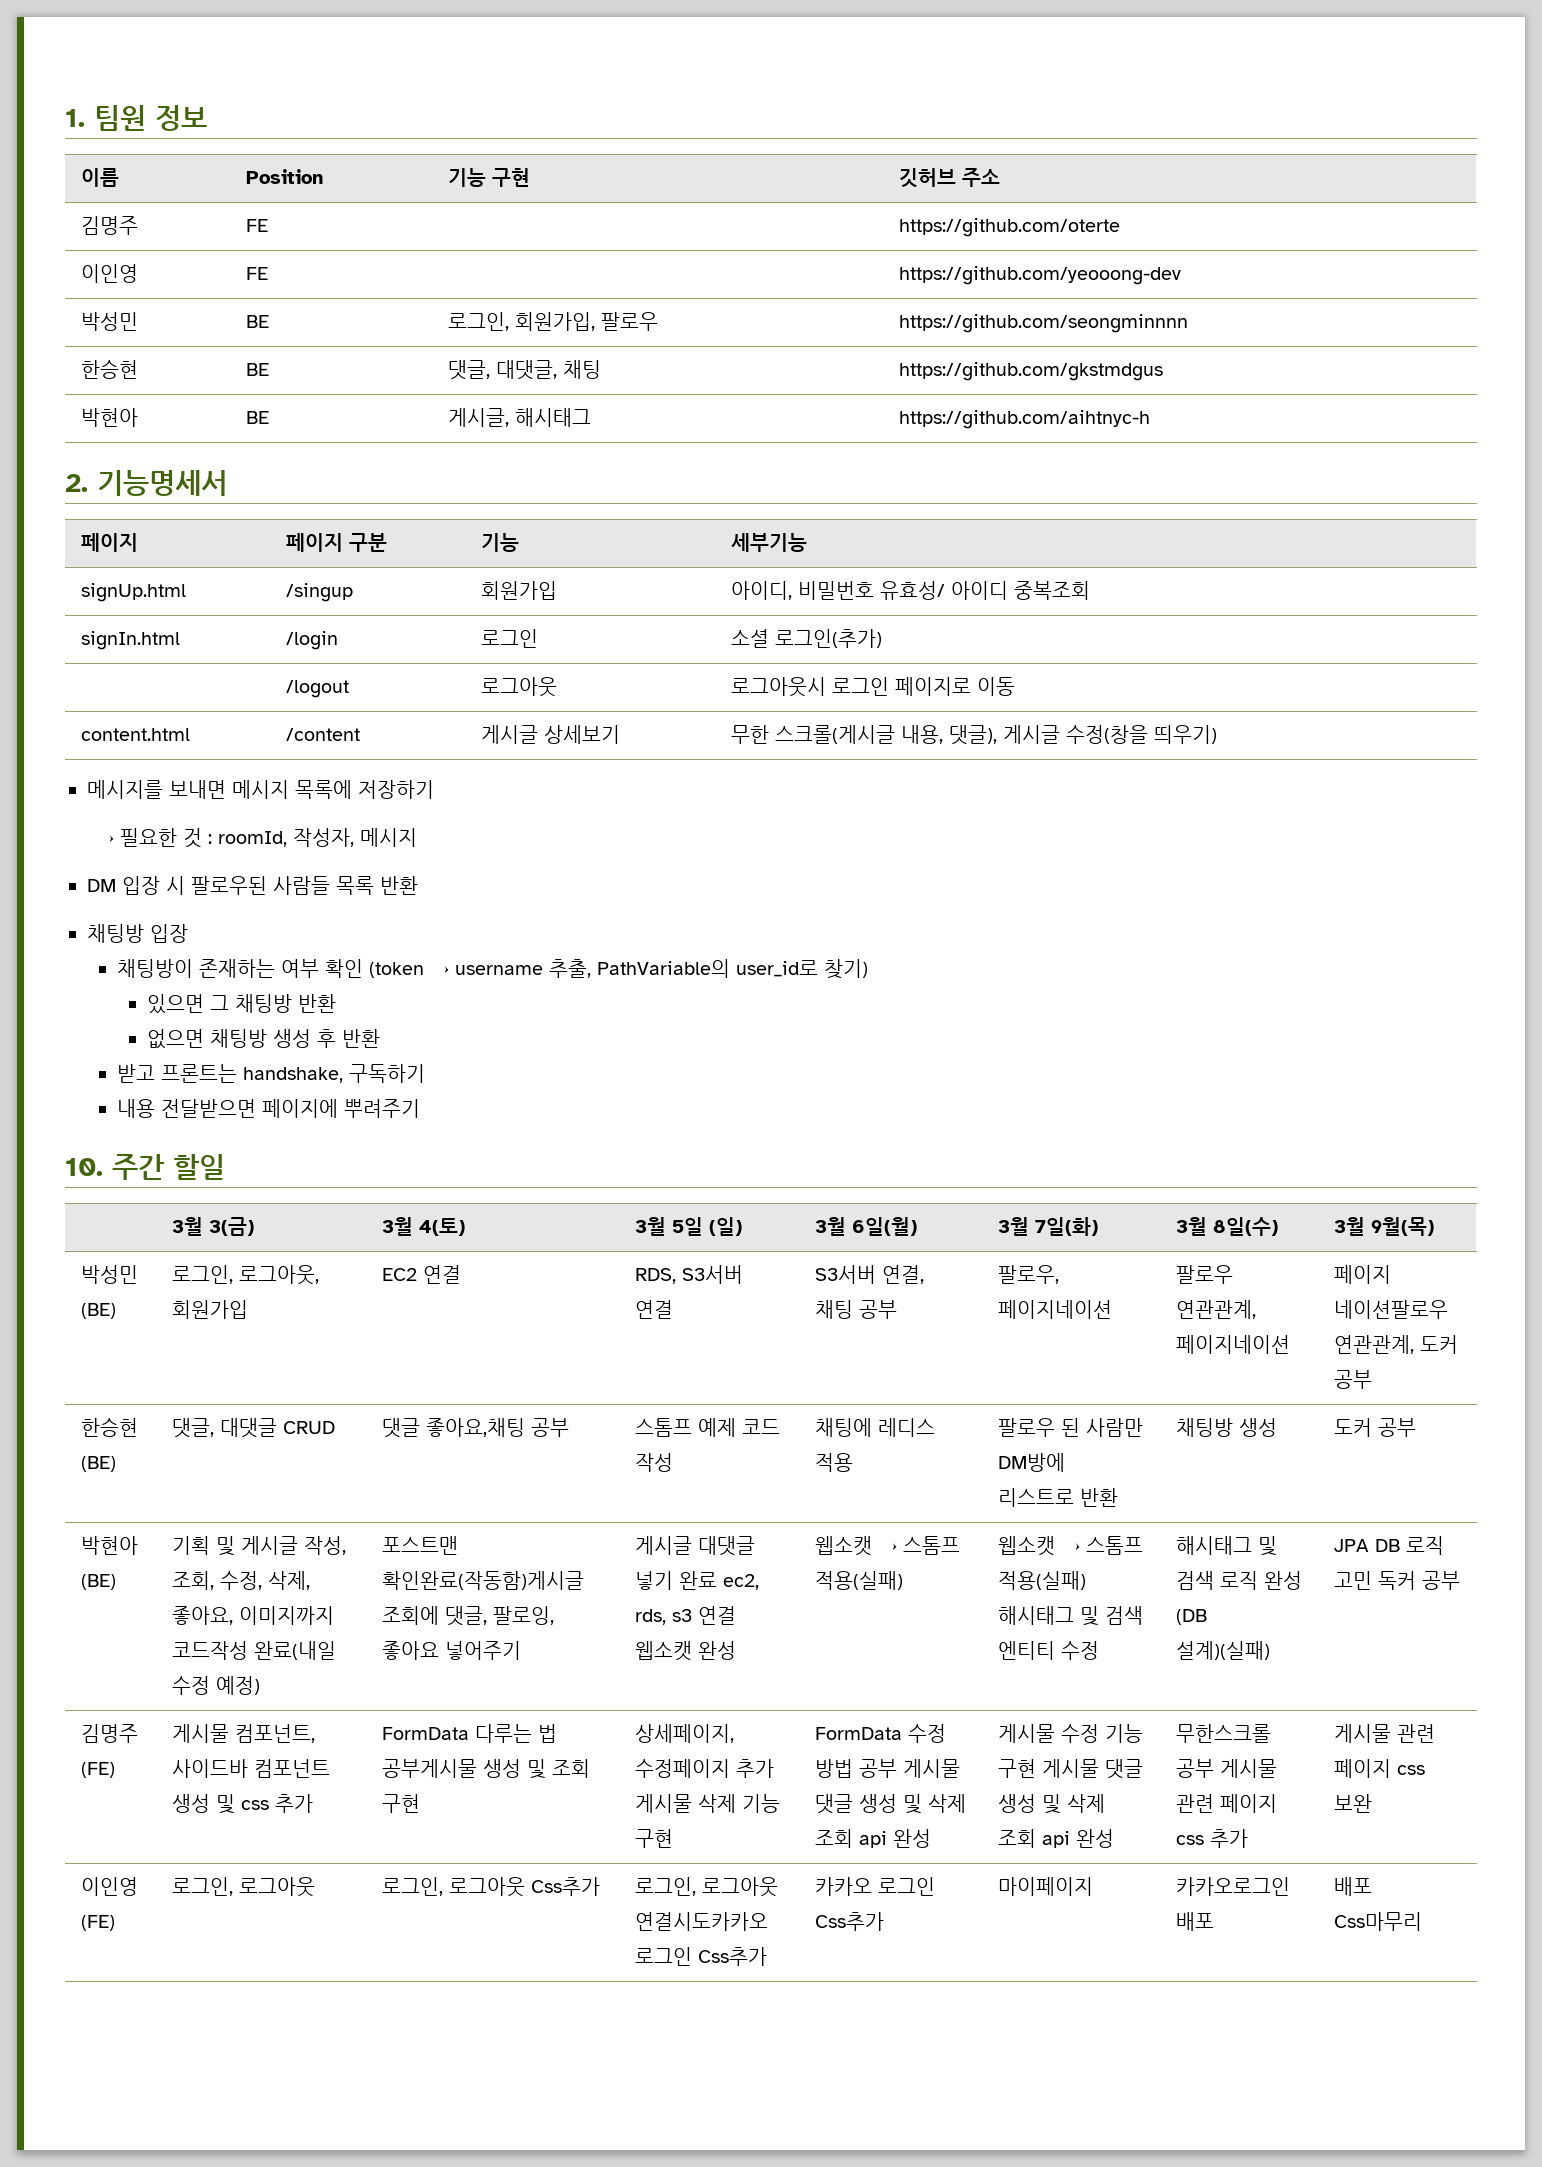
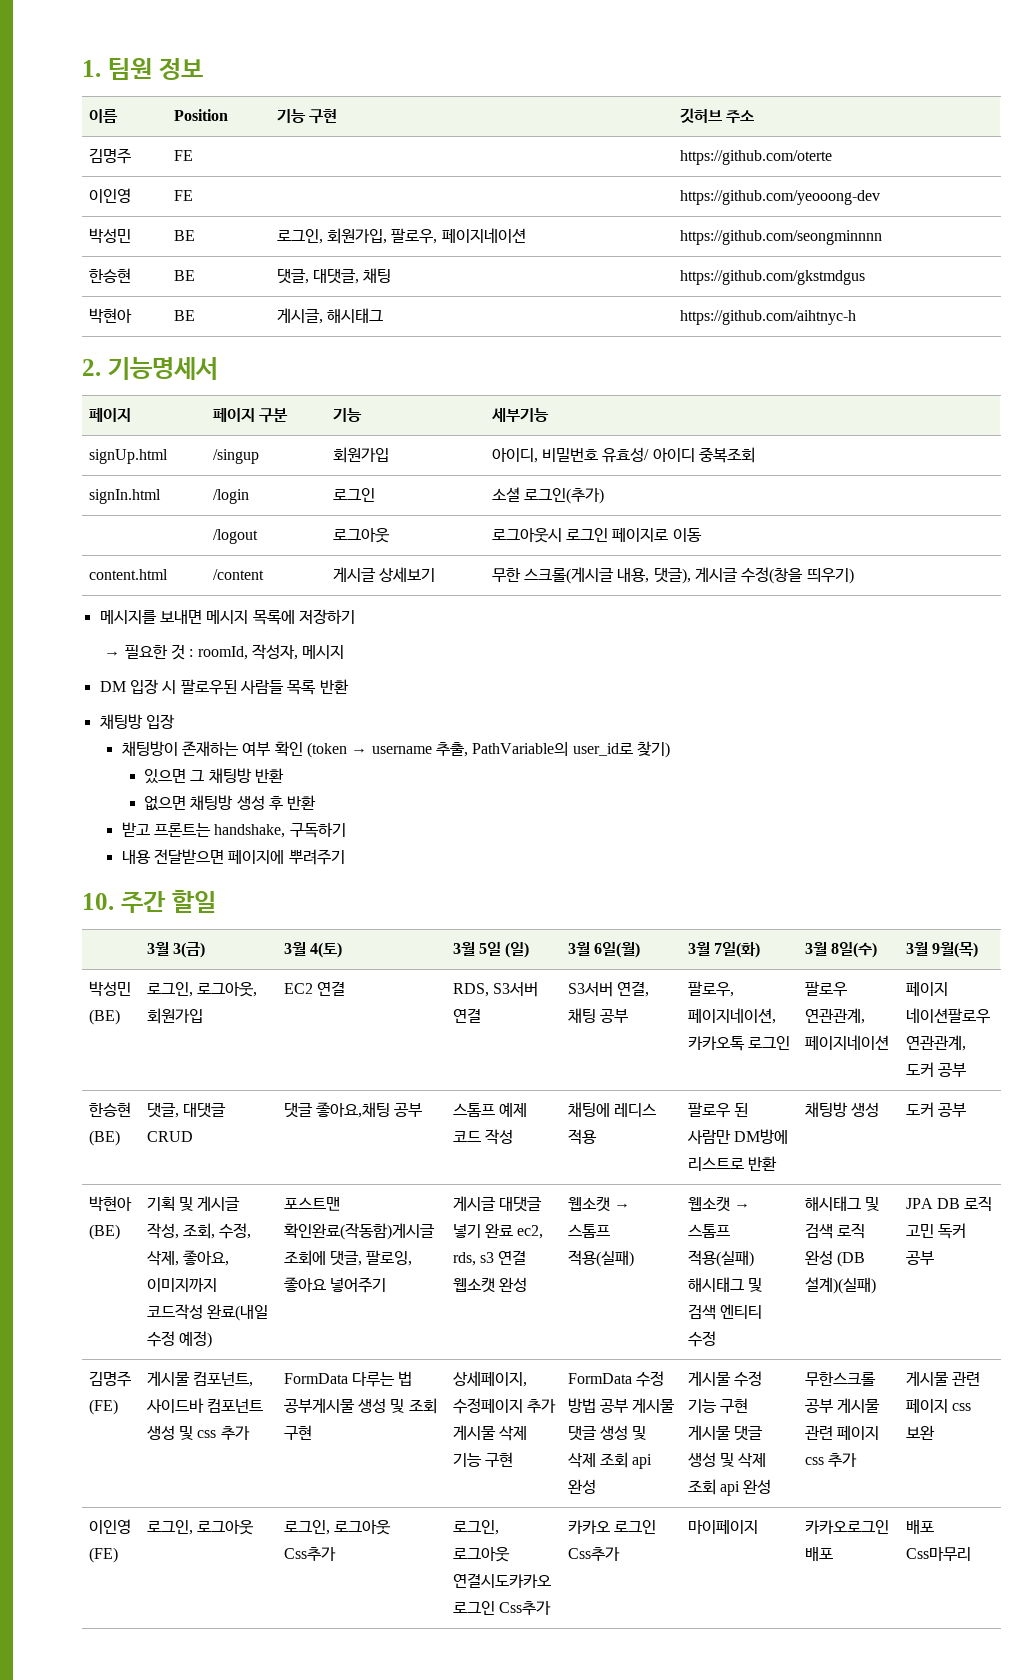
- 박성민 | BE | 로그인, 회원가입, 팔로우 | https://github.com/seongminnnn
+ 박성민 | BE | 로그인, 회원가입, 팔로우, 페이지네이션 | https://github.com/seongminnnn
- 박성민 (BE) | 로그인, 로그아웃, 회원가입 | EC2 연결 | RDS, S3서버 연결 | S3서버 연결, 채팅 공부 | 팔로우, 페이지네이션 | 팔로우 연관관계, 페이지네이션 | 페이지 네이션팔로우 연관관계, 도커 공부
+ 박성민 (BE) | 로그인, 로그아웃, 회원가입 | EC2 연결 | RDS, S3서버 연결 | S3서버 연결, 채팅 공부 | 팔로우, 페이지네이션, 카카오톡 로그인 | 팔로우 연관관계, 페이지네이션 | 페이지 네이션팔로우 연관관계, 도커 공부

